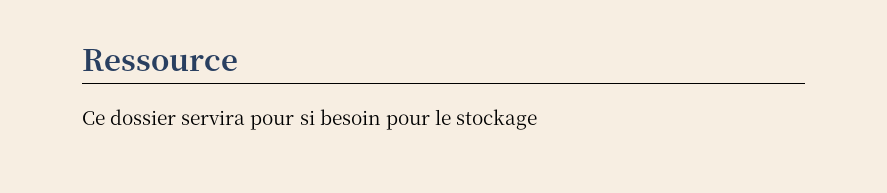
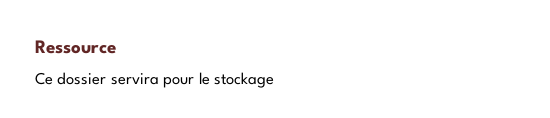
- Ce dossier servira pour si besoin pour le stockage
+ Ce dossier servira pour le stockage

